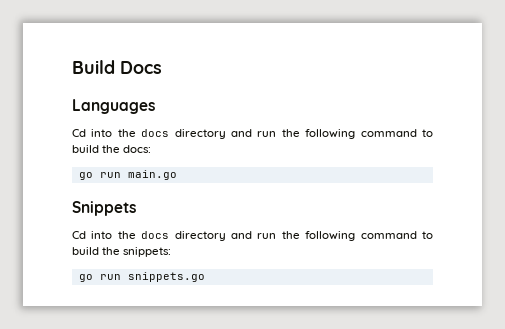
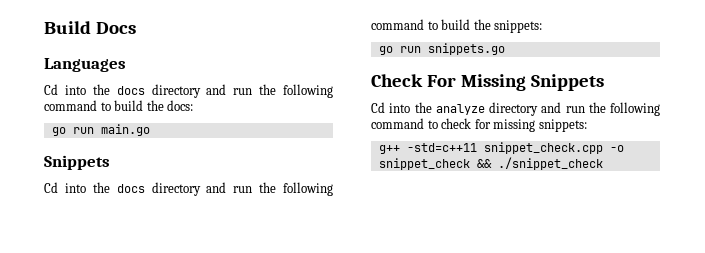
+ Check For Missing Snippets
+ Cd into the analyze directory and run the following command to check for missing snippets:
+ g++ -std=c++11 snippet_check.cpp -o snippet_check && ./snippet_check

